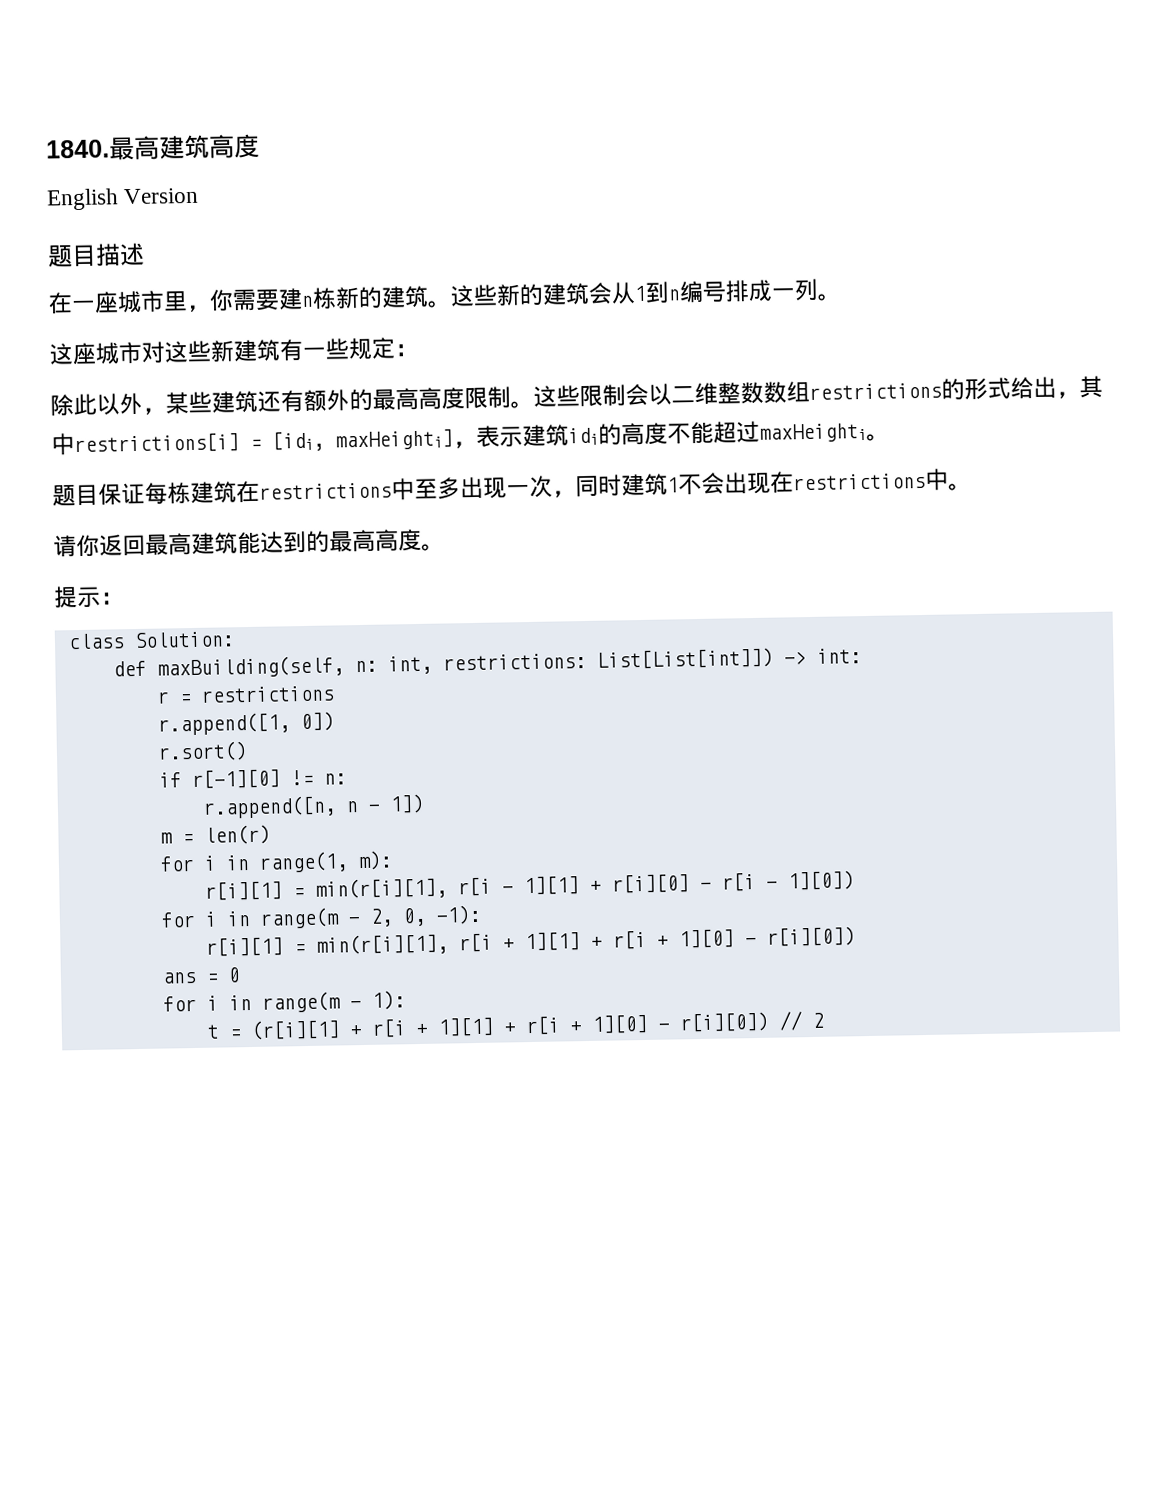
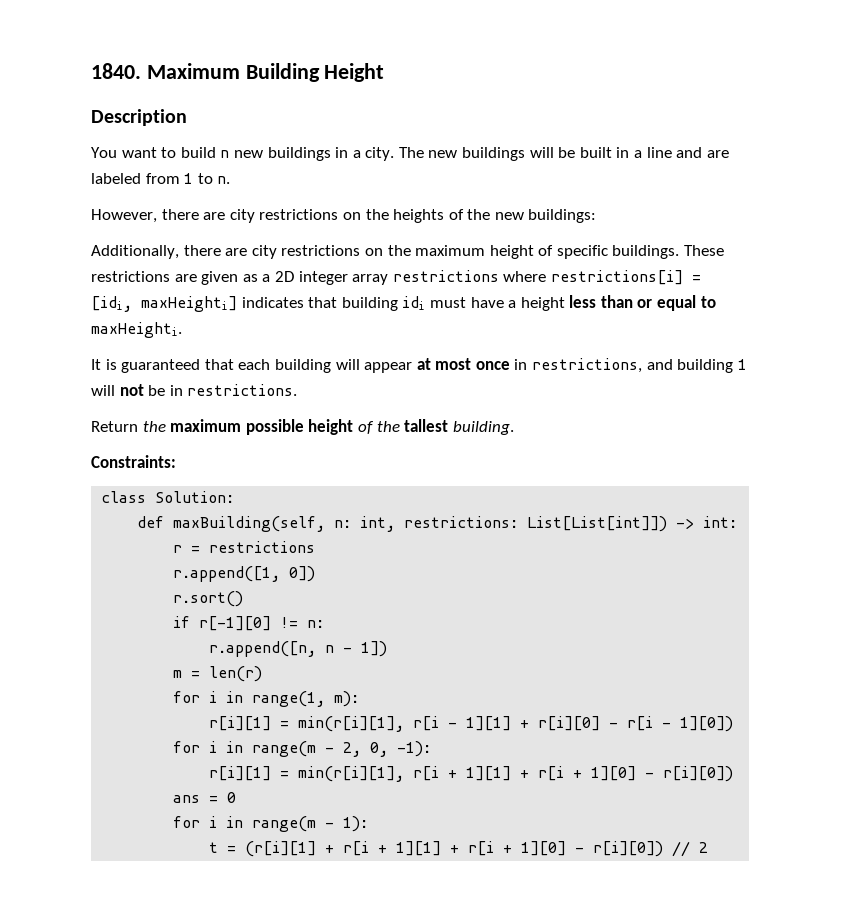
- 最高建筑高度
- English Version
- 题目描述
- 在一座城市里，你需要建n栋新的建筑。这些新的建筑会从1到n编号排成一列。
- 这座城市对这些新建筑有一些规定：
- 除此以外，某些建筑还有额外的最高高度限制。这些限制会以二维整数数组restrictions的形式给出，其中restrictions[i] = [idi, maxHeighti]，表示建筑idi的高度不能超过maxHeighti。
- 题目保证每栋建筑在restrictions中至多出现一次，同时建筑1不会出现在restrictions中。
- 请你返回最高建筑能达到的最高高度。
- 提示：
+ Maximum Building Height
+ Description
+ You want to build n new buildings in a city. The new buildings will be built in a line and are labeled from 1 to n.
+ However, there are city restrictions on the heights of the new buildings:
+ Additionally, there are city restrictions on the maximum height of specific buildings. These restrictions are given as a 2D integer array restrictions where restrictions[i] = [idi, maxHeighti] indicates that building idi must have a height less than or equal to maxHeighti.
+ It is guaranteed that each building will appear at most once in restrictions, and building 1 will not be in restrictions.
+ Return the maximum possible height of the tallest building.
+ Constraints:

